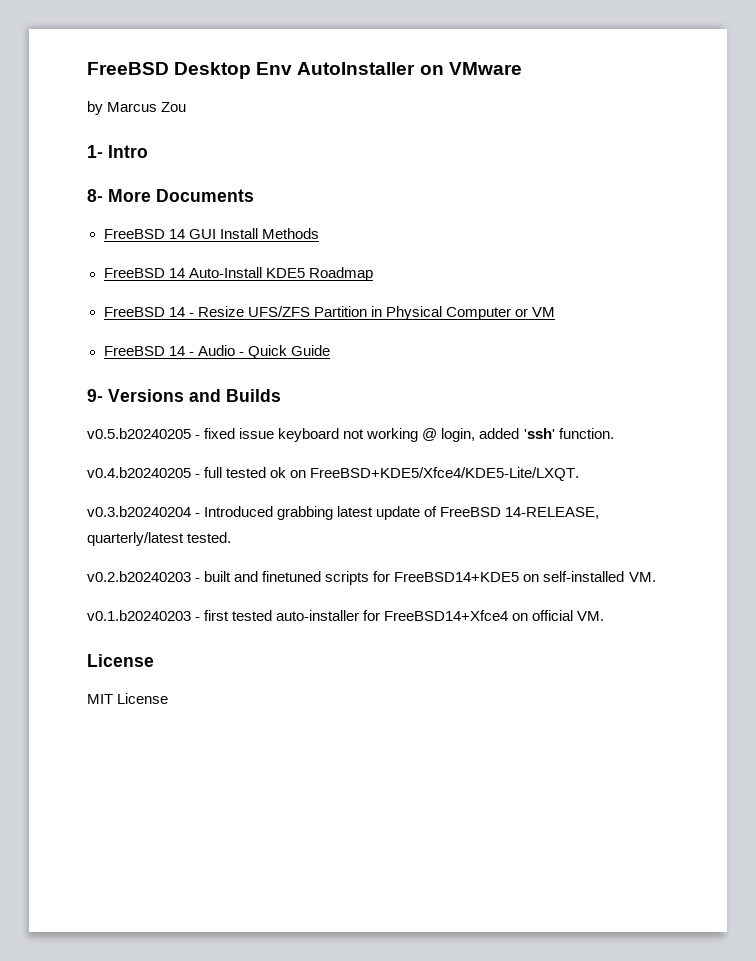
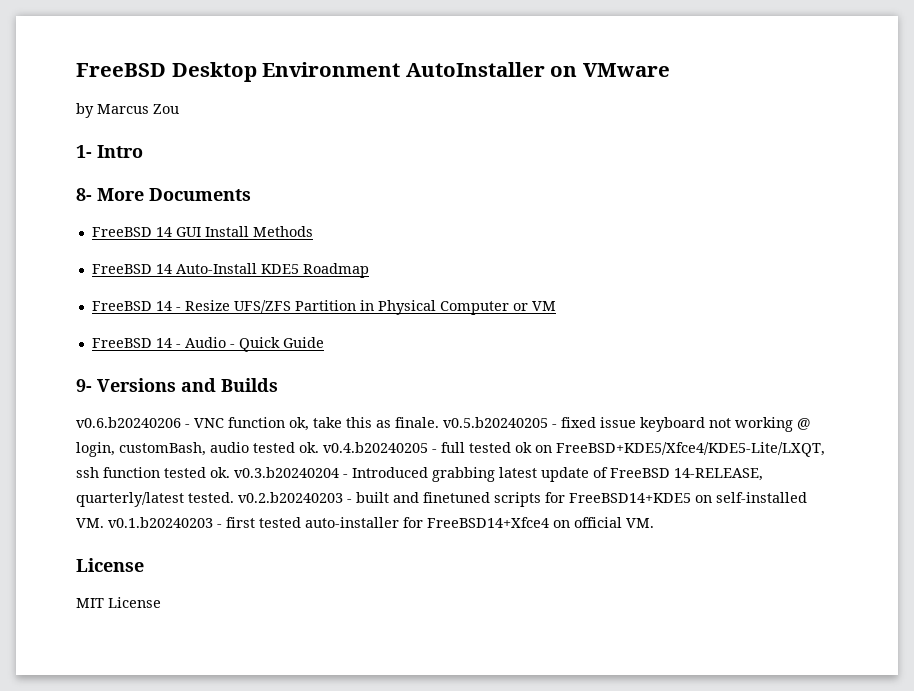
- FreeBSD Desktop Env AutoInstaller on VMware
+ FreeBSD Desktop Environment AutoInstaller on VMware
- v0.5.b20240205 - fixed issue keyboard not working @ login, added 'ssh' function.
- v0.4.b20240205 - full tested ok on FreeBSD+KDE5/Xfce4/KDE5-Lite/LXQT.
- v0.3.b20240204 - Introduced grabbing latest update of FreeBSD 14-RELEASE, quarterly/latest tested.
- v0.2.b20240203 - built and finetuned scripts for FreeBSD14+KDE5 on self-installed VM.
- v0.1.b20240203 - first tested auto-installer for FreeBSD14+Xfce4 on official VM.
+ v0.6.b20240206 - VNC function ok, take this as finale. v0.5.b20240205 - fixed issue keyboard not working @ login, customBash, audio tested ok. v0.4.b20240205 - full tested ok on FreeBSD+KDE5/Xfce4/KDE5-Lite/LXQT, ssh function tested ok. v0.3.b20240204 - Introduced grabbing latest update of FreeBSD 14-RELEASE, quarterly/latest tested. v0.2.b20240203 - built and finetuned scripts for FreeBSD14+KDE5 on self-installed VM. v0.1.b20240203 - first tested auto-installer for FreeBSD14+Xfce4 on official VM.

